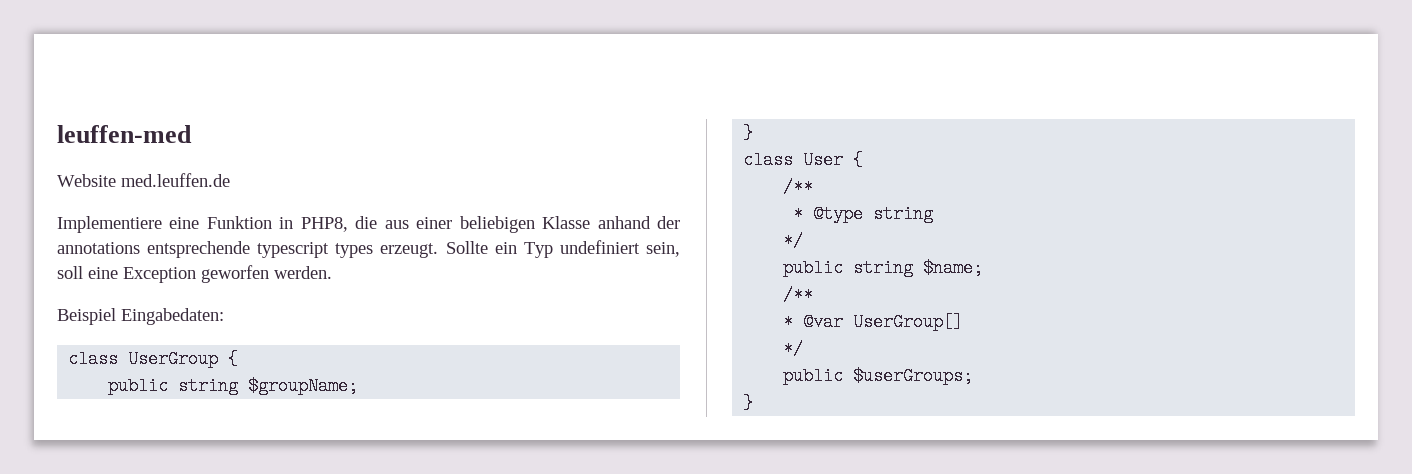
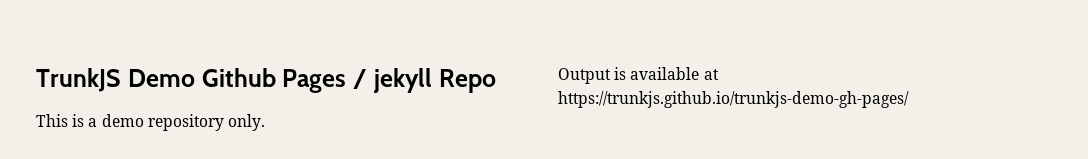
- leuffen-med
- Website med.leuffen.de
- Implementiere eine Funktion in PHP8, die aus einer beliebigen Klasse anhand der annotations entsprechende typescript types erzeugt. Sollte ein Typ undefiniert sein, soll eine Exception geworfen werden.
- Beispiel Eingabedaten:
- class UserGroup {
- public string $groupName;
- }
- class User {
- /**
- * @type string
- */
- public string $name;
- /**
- * @var UserGroup[]
- */
- public $userGroups;
- }
+ TrunkJS Demo Github Pages / jekyll Repo
+ This is a demo repository only.
+ Output is available at https://trunkjs.github.io/trunkjs-demo-gh-pages/

